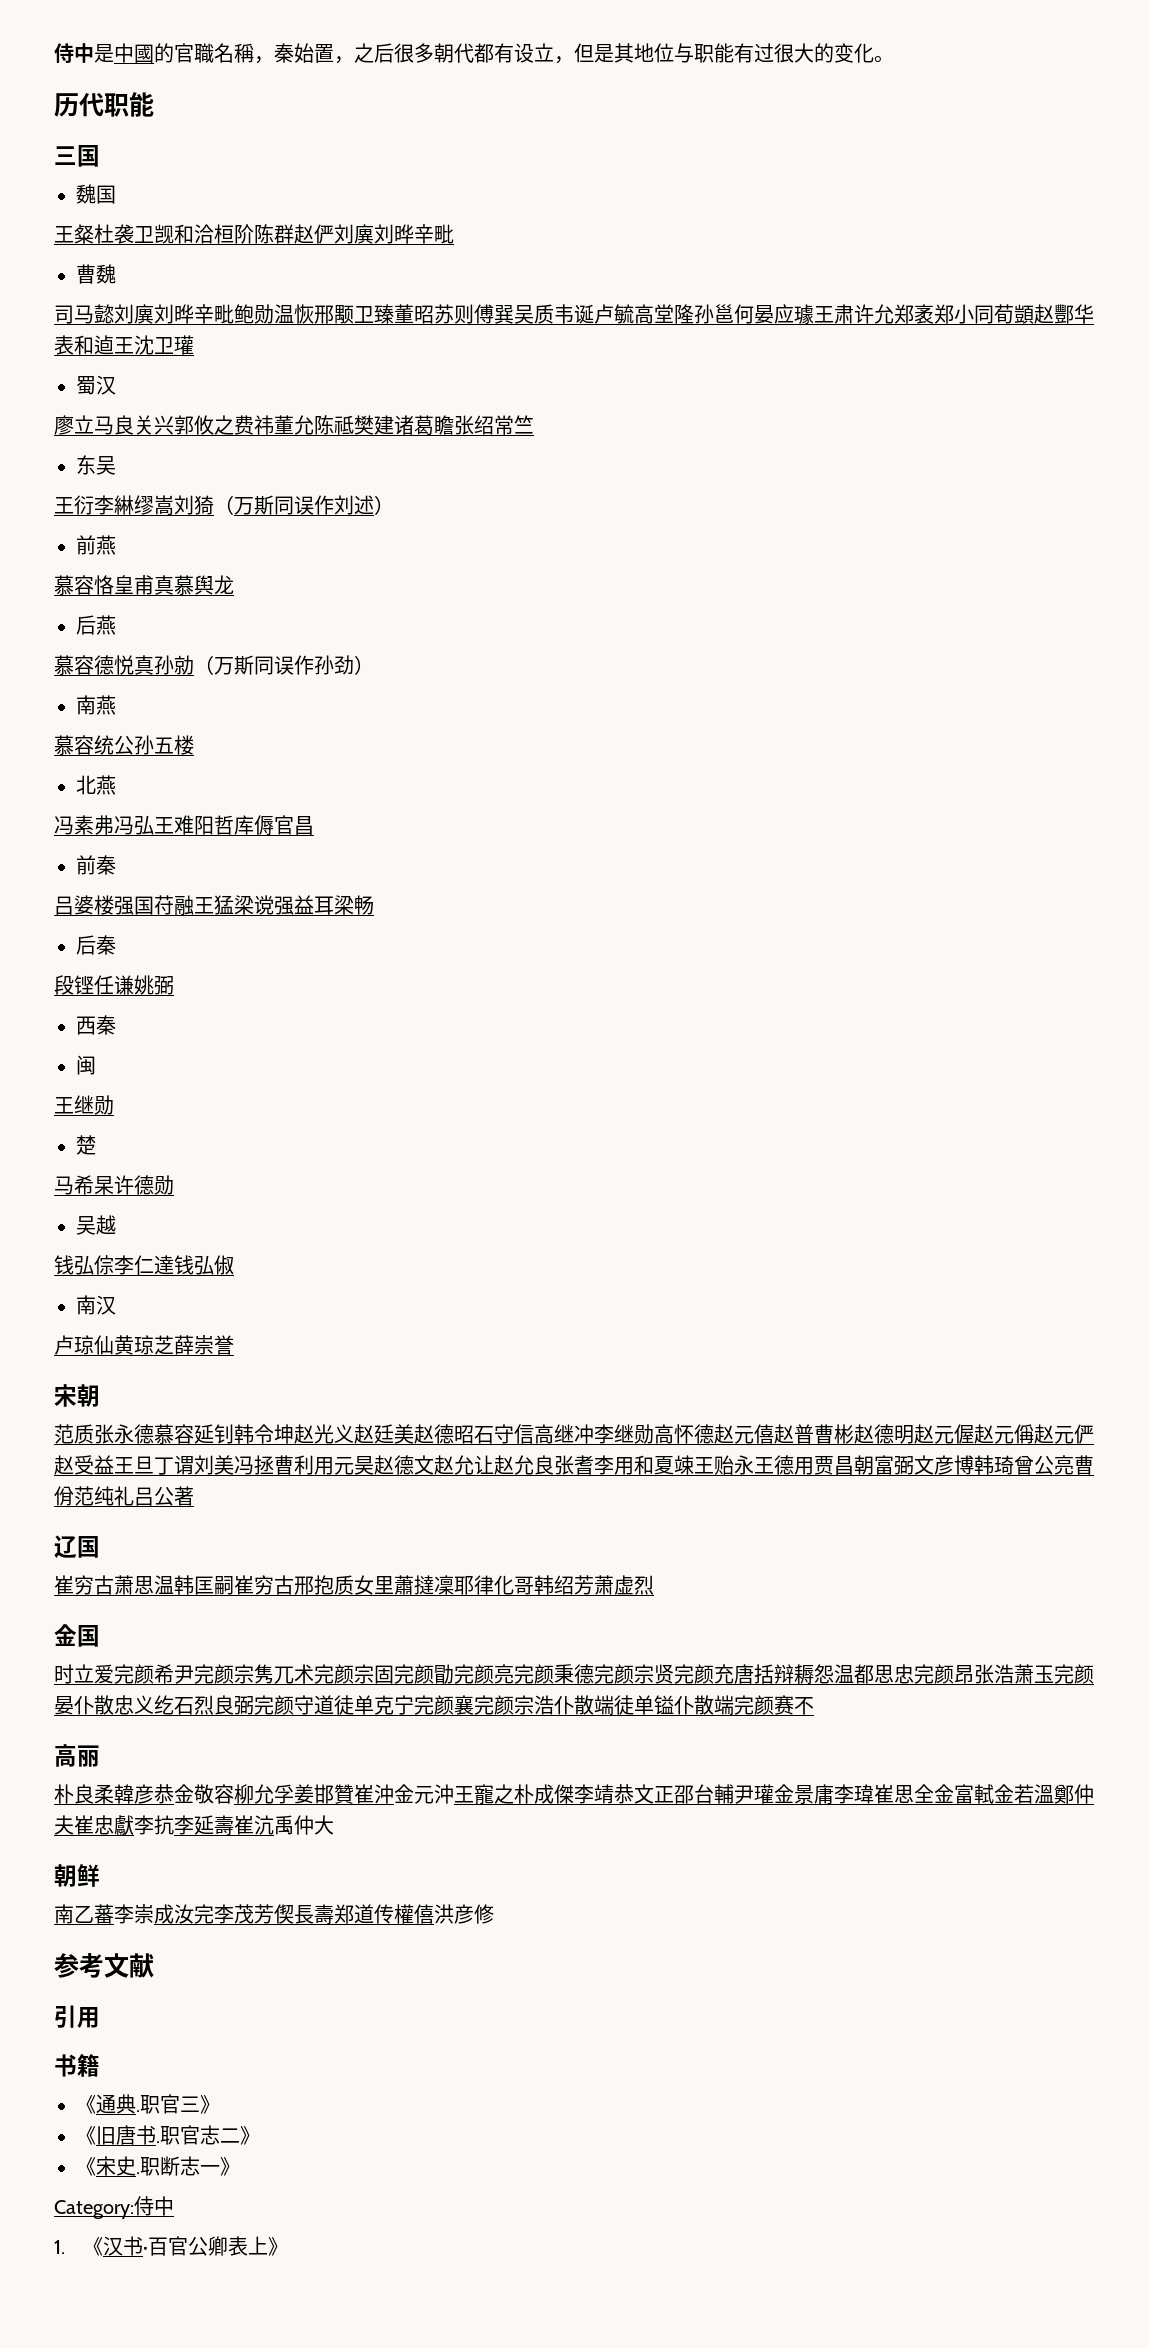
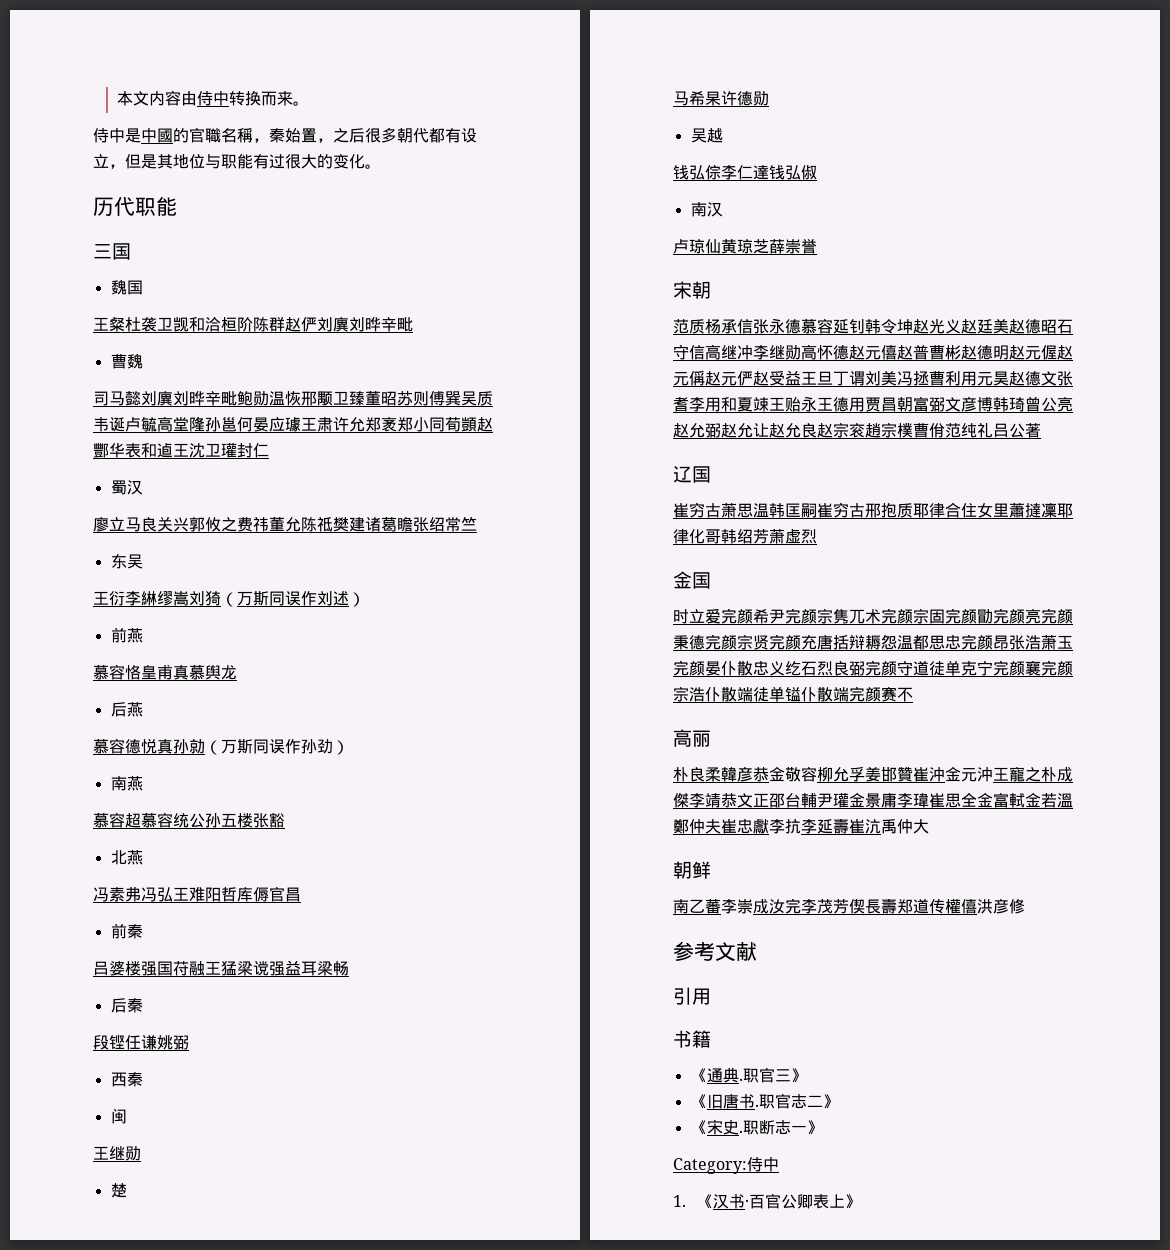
+ 本文内容由侍中转换而来。
- 司马懿刘廙刘晔辛毗鲍勋温恢邢颙卫臻董昭苏则傅巽吴质韦诞卢毓高堂隆孙邕何晏应璩王肃许允郑袤郑小同荀顗赵酆华表和逌王沈卫瓘
+ 司马懿刘廙刘晔辛毗鲍勋温恢邢颙卫臻董昭苏则傅巽吴质韦诞卢毓高堂隆孙邕何晏应璩王肃许允郑袤郑小同荀顗赵酆华表和逌王沈卫瓘封仁
- 慕容统公孙五楼
+ 慕容超慕容统公孙五楼张豁
- 范质张永德慕容延钊韩令坤赵光义赵廷美赵德昭石守信高继冲李继勋高怀德赵元僖赵普曹彬赵德明赵元偓赵元偁赵元俨赵受益王旦丁谓刘美冯拯曹利用元昊赵德文赵允让赵允良张耆李用和夏竦王贻永王德用贾昌朝富弼文彦博韩琦曾公亮曹佾范纯礼吕公著
+ 范质杨承信张永德慕容延钊韩令坤赵光义赵廷美赵德昭石守信高继冲李继勋高怀德赵元僖赵普曹彬赵德明赵元偓赵元偁赵元俨赵受益王旦丁谓刘美冯拯曹利用元昊赵德文张耆李用和夏竦王贻永王德用贾昌朝富弼文彦博韩琦曾公亮赵允弼赵允让赵允良赵宗衮趙宗樸曹佾范纯礼吕公著
- 崔穷古萧思温韩匡嗣崔穷古邢抱质女里蕭撻凜耶律化哥韩绍芳萧虚烈
+ 崔穷古萧思温韩匡嗣崔穷古邢抱质耶律合住女里蕭撻凜耶律化哥韩绍芳萧虚烈

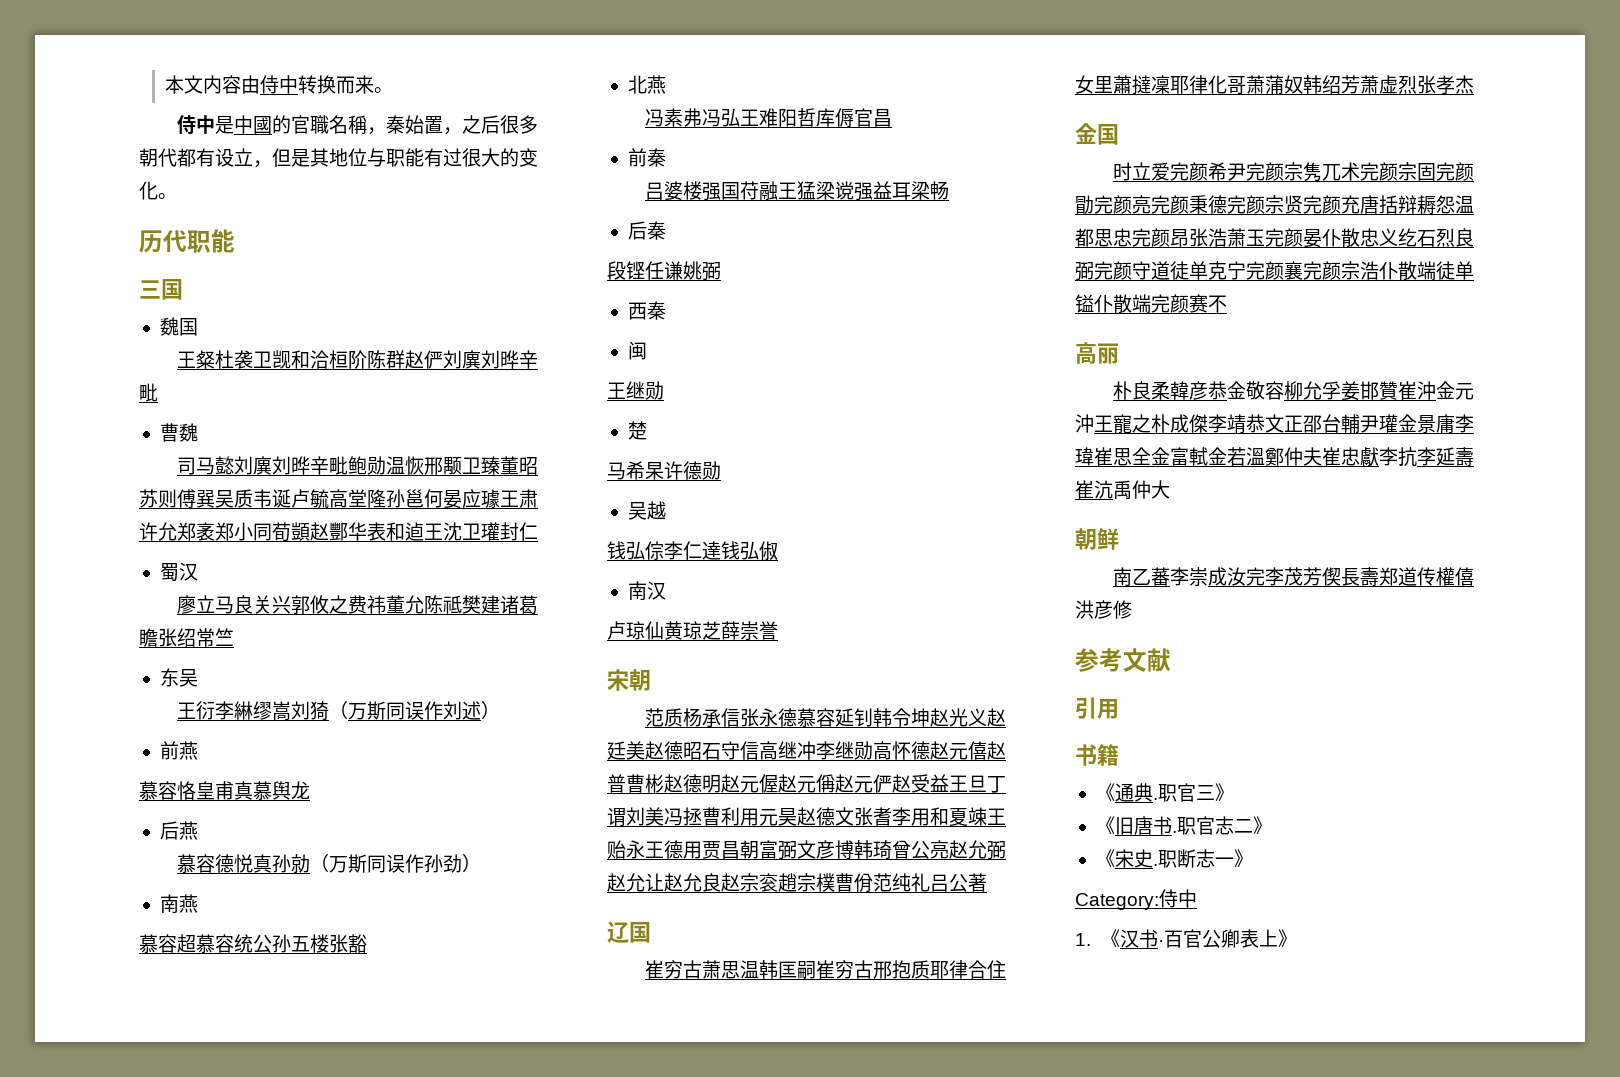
- 崔穷古萧思温韩匡嗣崔穷古邢抱质耶律合住女里蕭撻凜耶律化哥韩绍芳萧虚烈
+ 崔穷古萧思温韩匡嗣崔穷古邢抱质耶律合住女里蕭撻凜耶律化哥萧蒲奴韩绍芳萧虚烈张孝杰

